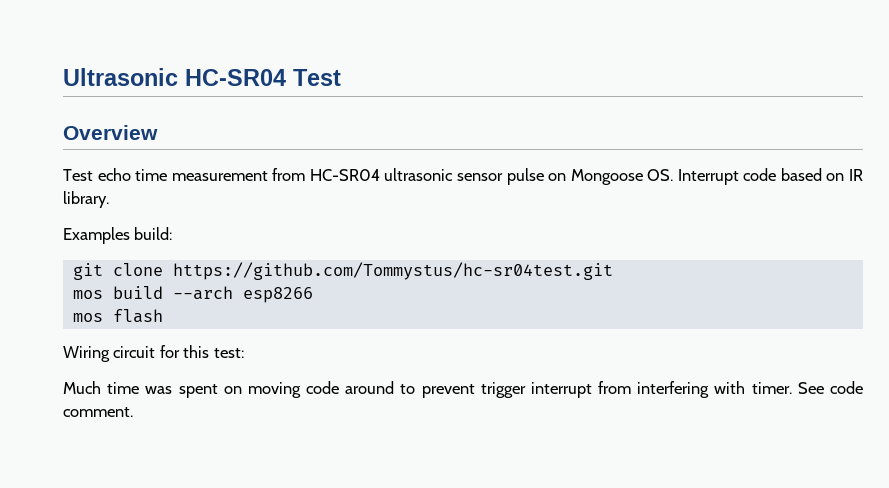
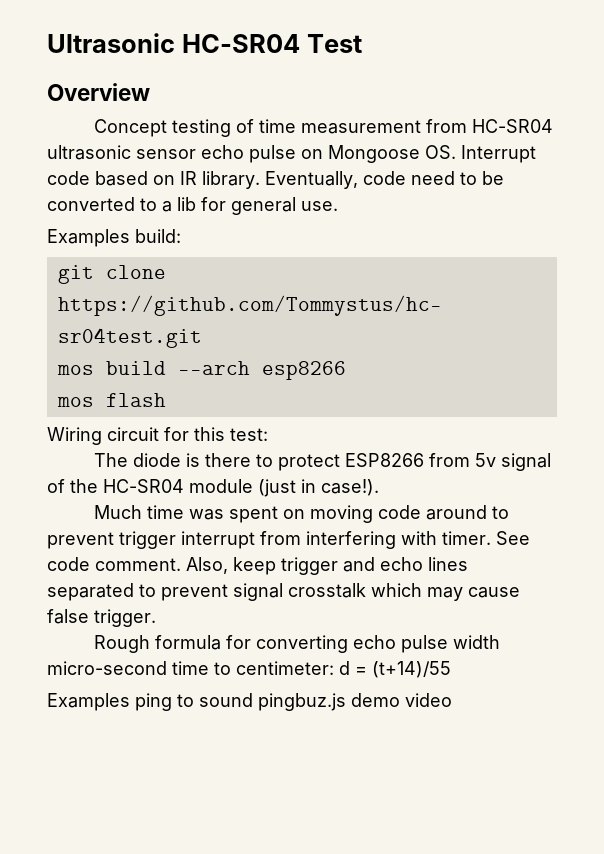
- Test echo time measurement from HC-SR04 ultrasonic sensor pulse on Mongoose OS. Interrupt code based on IR library.
+ Concept testing of time measurement from HC-SR04 ultrasonic sensor echo pulse on Mongoose OS. Interrupt code based on IR library. Eventually, code need to be converted to a lib for general use.
+ The diode is there to protect ESP8266 from 5v signal of the HC-SR04 module (just in case!).
+ Also, keep trigger and echo lines separated to prevent signal crosstalk which may cause false trigger.
+ Rough formula for converting echo pulse width micro-second time to centimeter: d = (t+14)/55
+ Examples ping to sound pingbuz.js demo video

